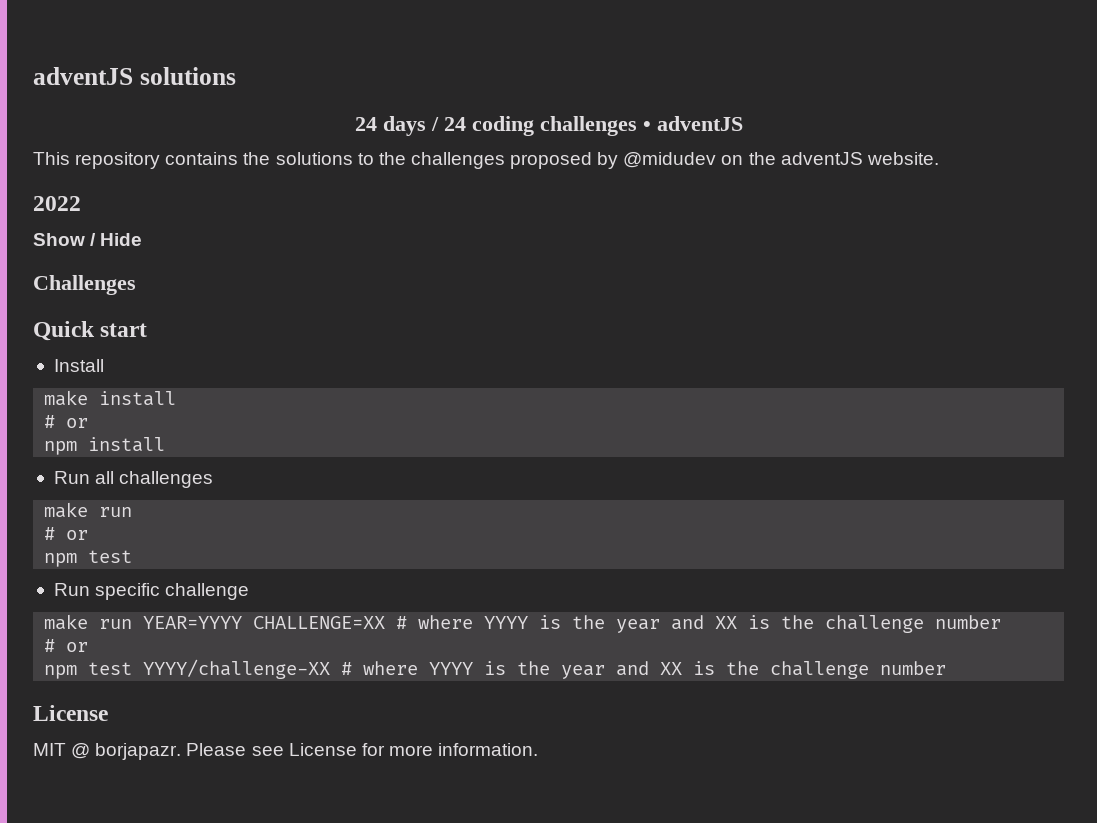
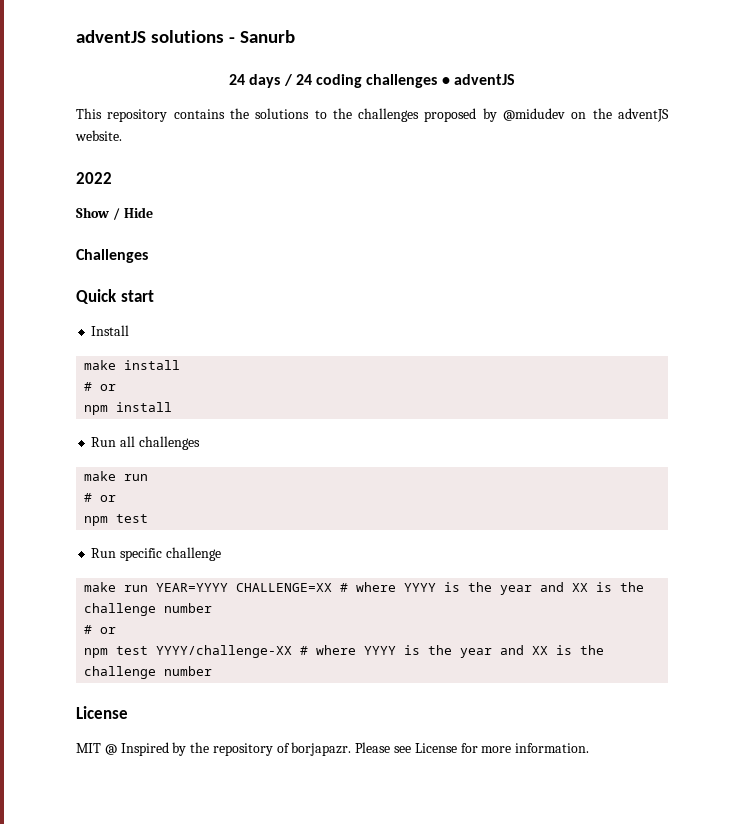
- adventJS solutions
+ adventJS solutions - Sanurb
- MIT @ borjapazr.
+ MIT @ Inspired by the repository of borjapazr.

